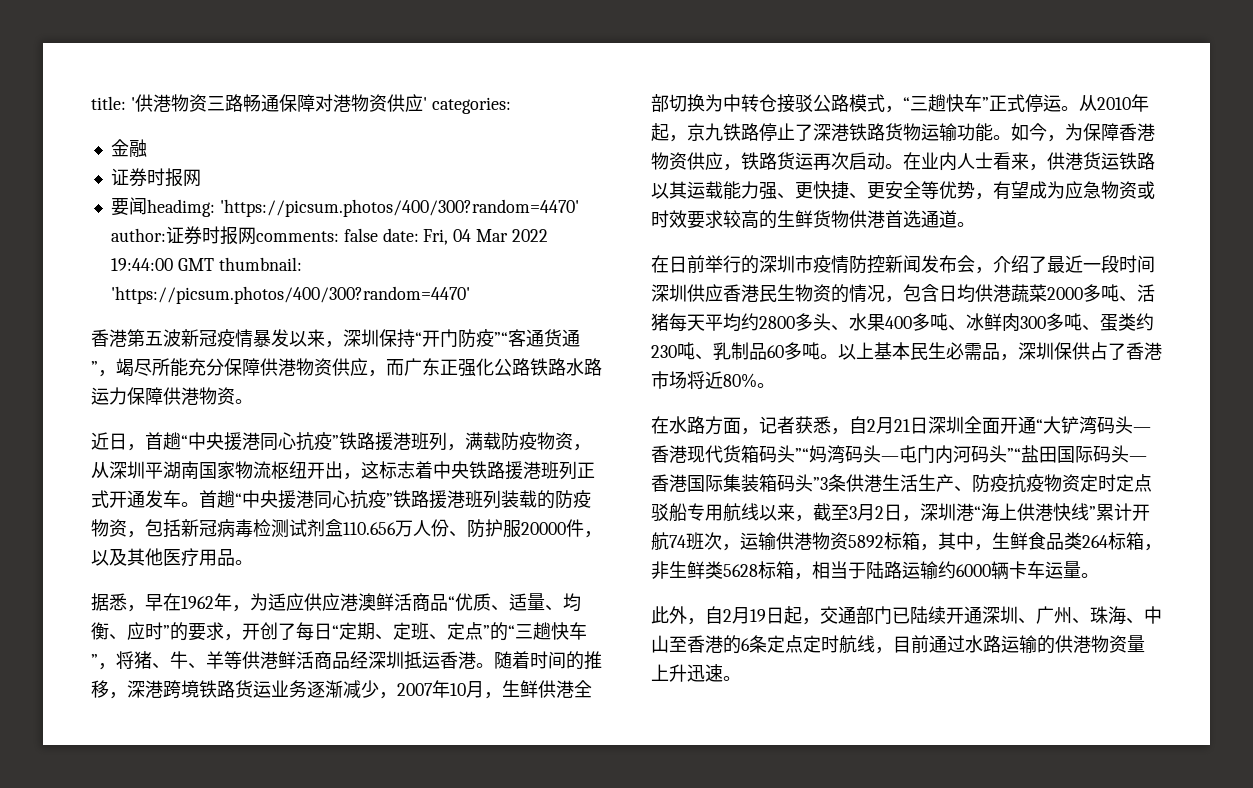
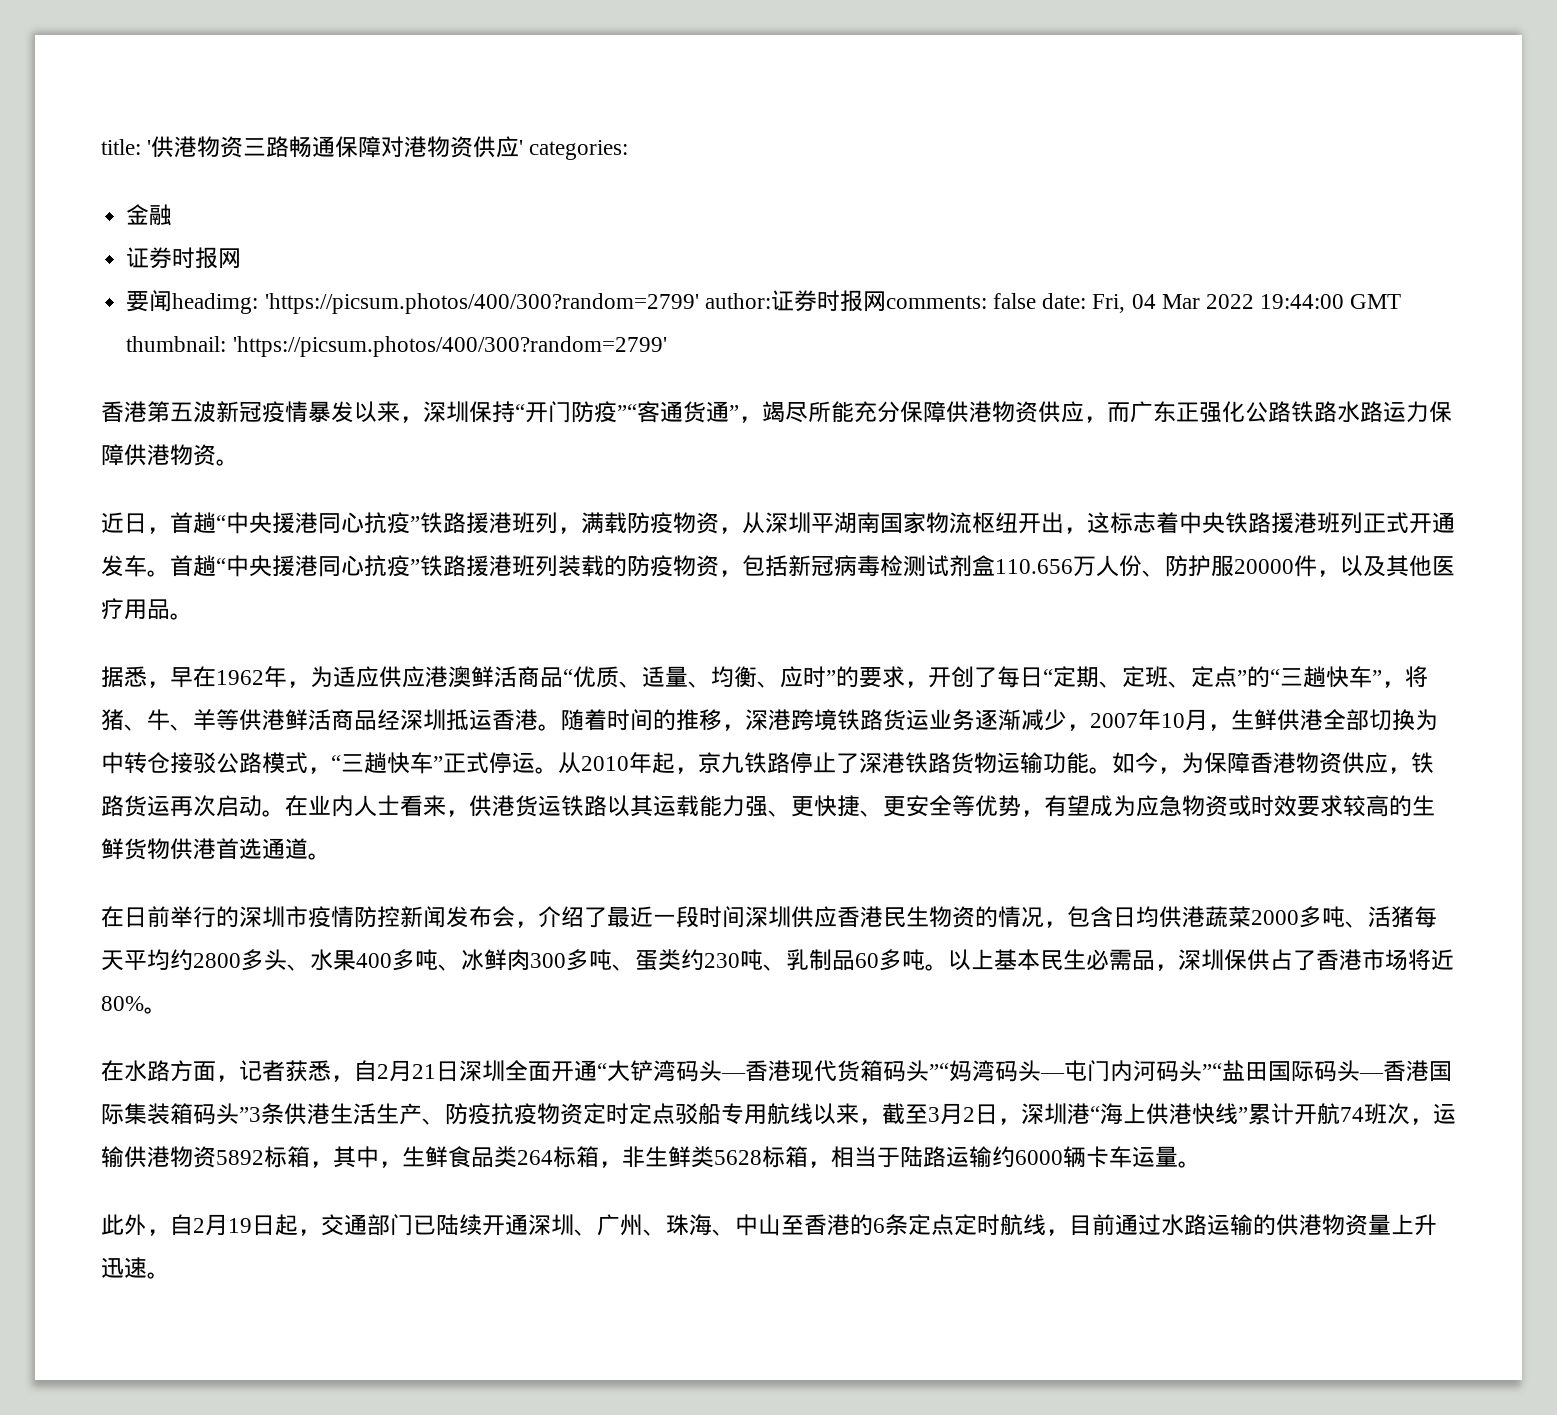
- 要闻headimg: 'https://picsum.photos/400/300?random=4470' author:证券时报网comments: false date: Fri, 04 Mar 2022 19:44:00 GMT thumbnail: 'https://picsum.photos/400/300?random=4470'
+ 要闻headimg: 'https://picsum.photos/400/300?random=2799' author:证券时报网comments: false date: Fri, 04 Mar 2022 19:44:00 GMT thumbnail: 'https://picsum.photos/400/300?random=2799'

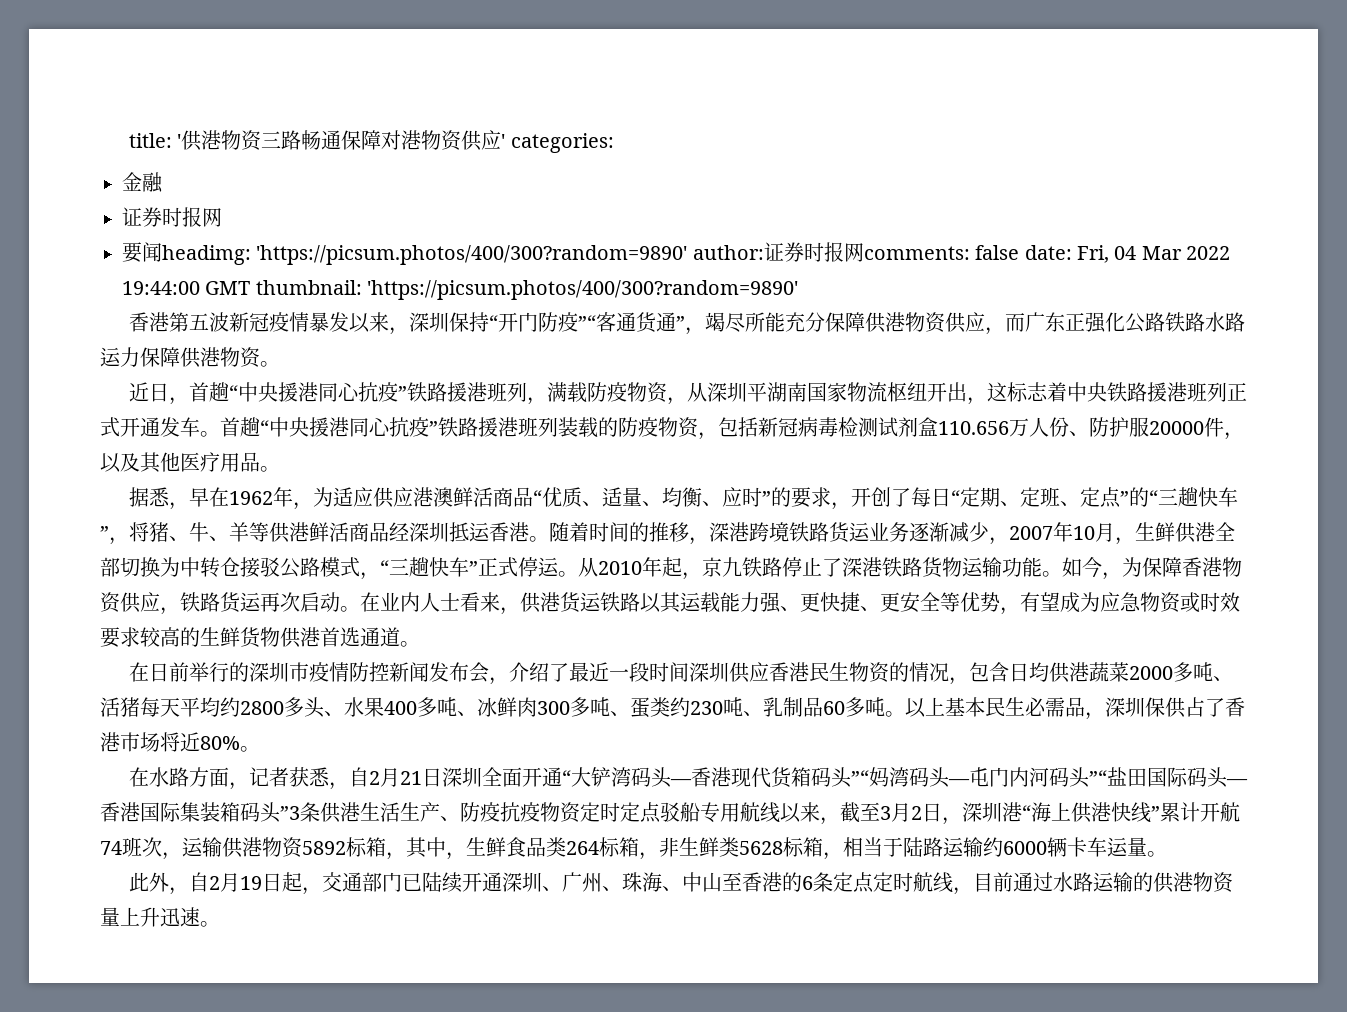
- 要闻headimg: 'https://picsum.photos/400/300?random=2799' author:证券时报网comments: false date: Fri, 04 Mar 2022 19:44:00 GMT thumbnail: 'https://picsum.photos/400/300?random=2799'
+ 要闻headimg: 'https://picsum.photos/400/300?random=9890' author:证券时报网comments: false date: Fri, 04 Mar 2022 19:44:00 GMT thumbnail: 'https://picsum.photos/400/300?random=9890'

